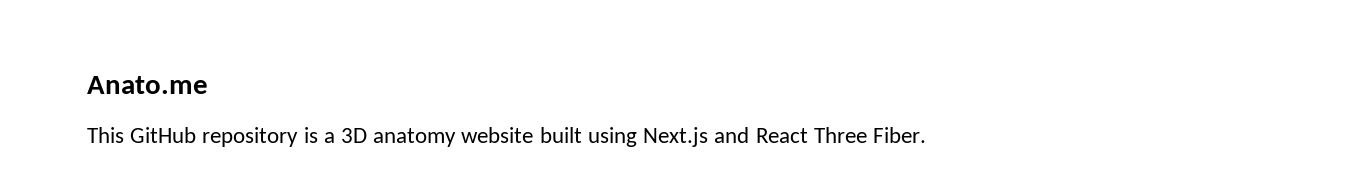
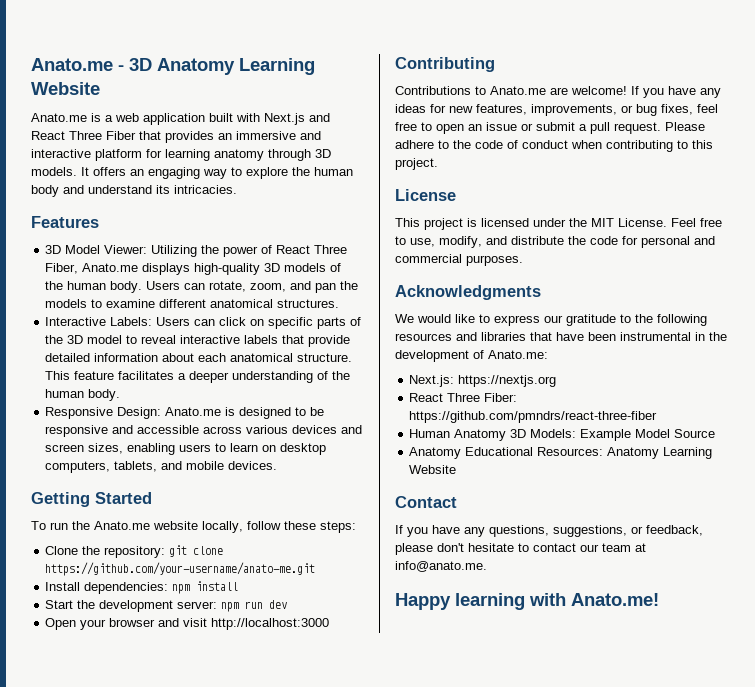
- Anato.me
- This GitHub repository is a 3D anatomy website built using Next.js and React Three Fiber.
+ Anato.me - 3D Anatomy Learning Website
+ Anato.me is a web application built with Next.js and React Three Fiber that provides an immersive and interactive platform for learning anatomy through 3D models. It offers an engaging way to explore the human body and understand its intricacies.
+ Features
+ 3D Model Viewer: Utilizing the power of React Three Fiber, Anato.me displays high-quality 3D models of the human body. Users can rotate, zoom, and pan the models to examine different anatomical structures.
+ Interactive Labels: Users can click on specific parts of the 3D model to reveal interactive labels that provide detailed information about each anatomical structure. This feature facilitates a deeper understanding of the human body.
+ Responsive Design: Anato.me is designed to be responsive and accessible across various devices and screen sizes, enabling users to learn on desktop computers, tablets, and mobile devices.
+ Getting Started
+ To run the Anato.me website locally, follow these steps:
+ Clone the repository: git clone https://github.com/your-username/anato-me.git
+ Install dependencies: npm install
+ Start the development server: npm run dev
+ Open your browser and visit http://localhost:3000
+ Contributing
+ Contributions to Anato.me are welcome! If you have any ideas for new features, improvements, or bug fixes, feel free to open an issue or submit a pull request. Please adhere to the code of conduct when contributing to this project.
+ License
+ This project is licensed under the MIT License. Feel free to use, modify, and distribute the code for personal and commercial purposes.
+ Acknowledgments
+ We would like to express our gratitude to the following resources and libraries that have been instrumental in the development of Anato.me:
+ Next.js: https://nextjs.org
+ React Three Fiber: https://github.com/pmndrs/react-three-fiber
+ Human Anatomy 3D Models: Example Model Source
+ Anatomy Educational Resources: Anatomy Learning Website
+ Contact
+ If you have any questions, suggestions, or feedback, please don't hesitate to contact our team at info@anato.me.
+ Happy learning with Anato.me!

